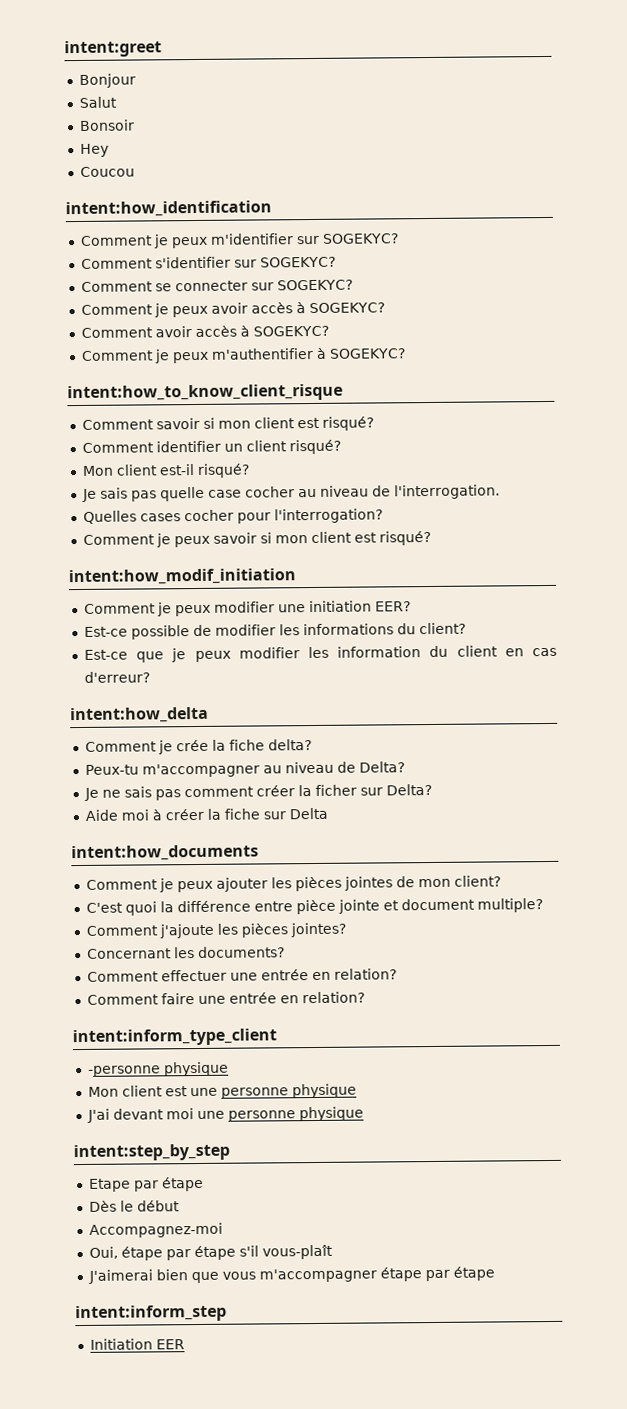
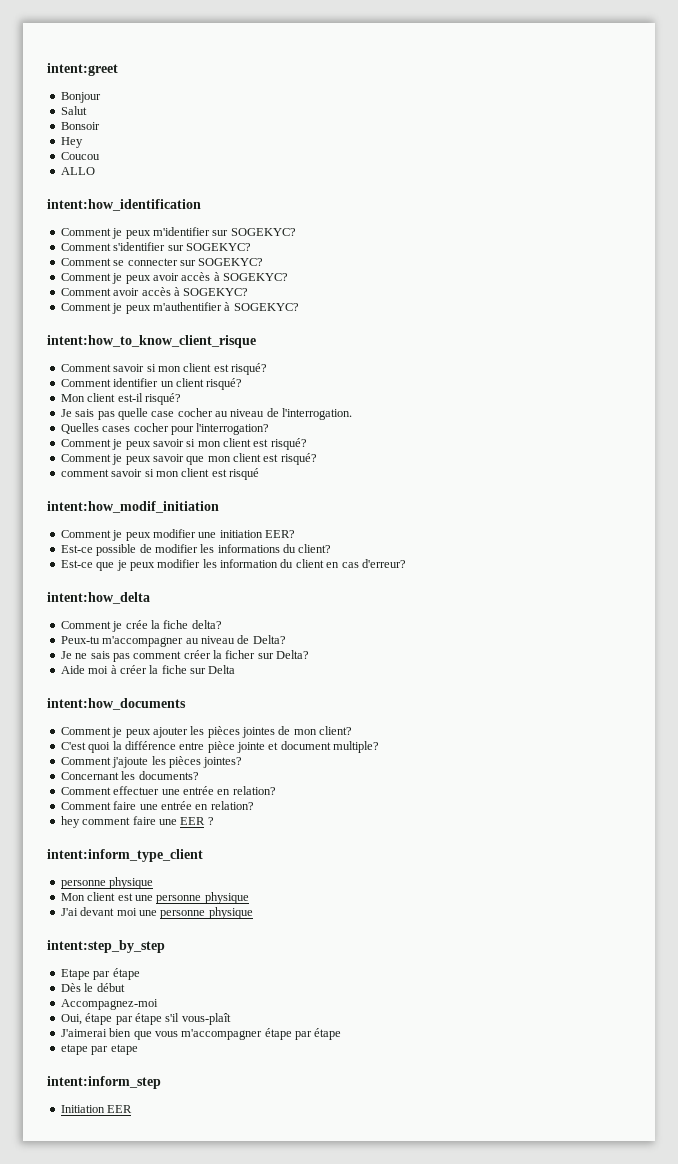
+ ALLO
+ Comment je peux savoir que mon client est risqué?
+ comment savoir si mon client est risqué
+ hey comment faire une EER ?
  intent:inform_type_client
- -personne physique
+ personne physique
+ etape par etape

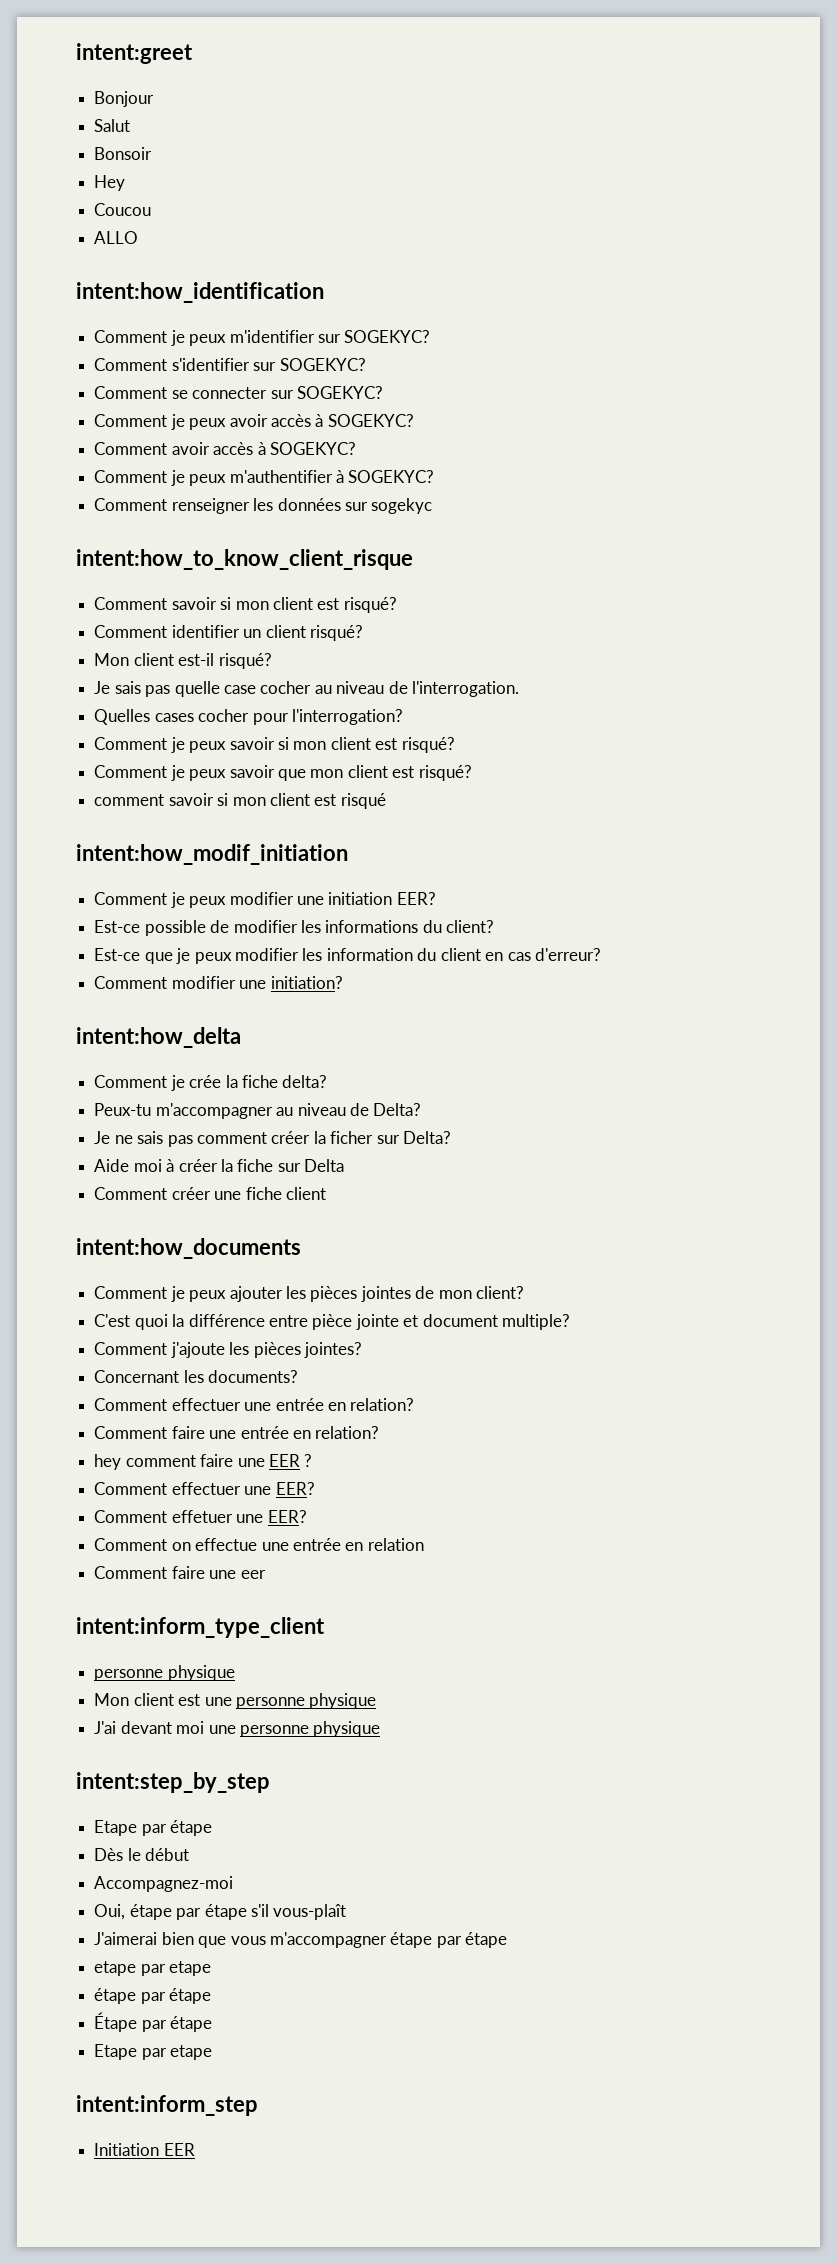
+ Comment renseigner les données sur sogekyc
+ Comment modifier une initiation?
+ Comment créer une fiche client
+ Comment effectuer une EER?
+ Comment effetuer une EER?
+ Comment on effectue une entrée en relation
+ Comment faire une eer
  etape par etape
+ étape par étape
+ Étape par étape
+ Etape par etape

